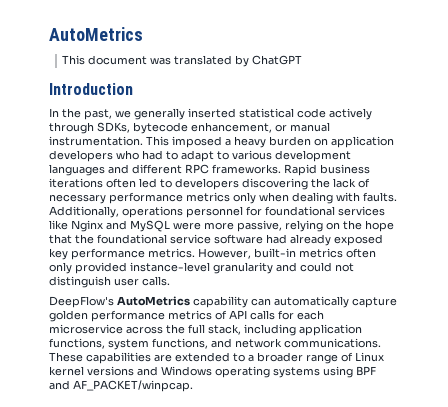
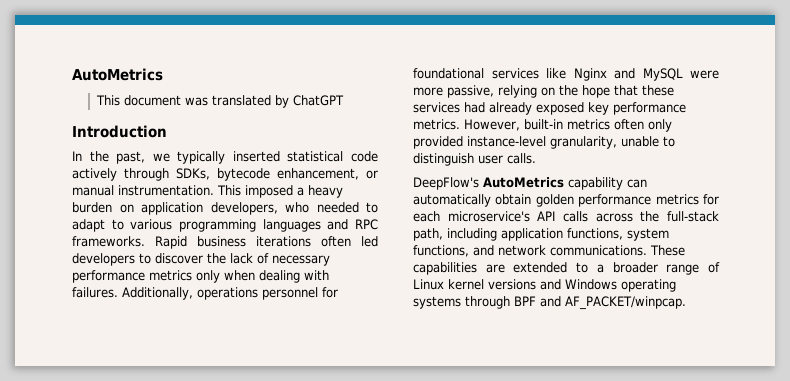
- In the past, we generally inserted statistical code actively through SDKs, bytecode enhancement, or manual instrumentation.
+ In the past, we typically inserted statistical code actively through SDKs, bytecode enhancement, or manual instrumentation.
- This imposed a heavy burden on application developers who had to adapt to various development languages and different RPC frameworks.
+ This imposed a heavy burden on application developers, who needed to adapt to various programming languages and RPC frameworks.
- Rapid business iterations often led to developers discovering the lack of necessary performance metrics only when dealing with faults.
+ Rapid business iterations often led developers to discover the lack of necessary performance metrics only when dealing with failures.
- Additionally, operations personnel for foundational services like Nginx and MySQL were more passive, relying on the hope that the foundational service software had already exposed key performance metrics.
+ Additionally, operations personnel for foundational services like Nginx and MySQL were more passive, relying on the hope that these services had already exposed key performance metrics.
- However, built-in metrics often only provided instance-level granularity and could not distinguish user calls.
+ However, built-in metrics often only provided instance-level granularity, unable to distinguish user calls.
- DeepFlow's AutoMetrics capability can automatically capture golden performance metrics of API calls for each microservice across the full stack, including application functions, system functions, and network communications.
+ DeepFlow's AutoMetrics capability can automatically obtain golden performance metrics for each microservice's API calls across the full-stack path, including application functions, system functions, and network communications.
- These capabilities are extended to a broader range of Linux kernel versions and Windows operating systems using BPF and AF_PACKET/winpcap.
+ These capabilities are extended to a broader range of Linux kernel versions and Windows operating systems through BPF and AF_PACKET/winpcap.

